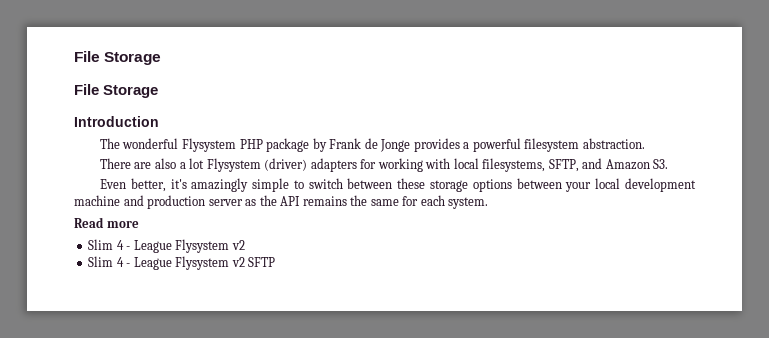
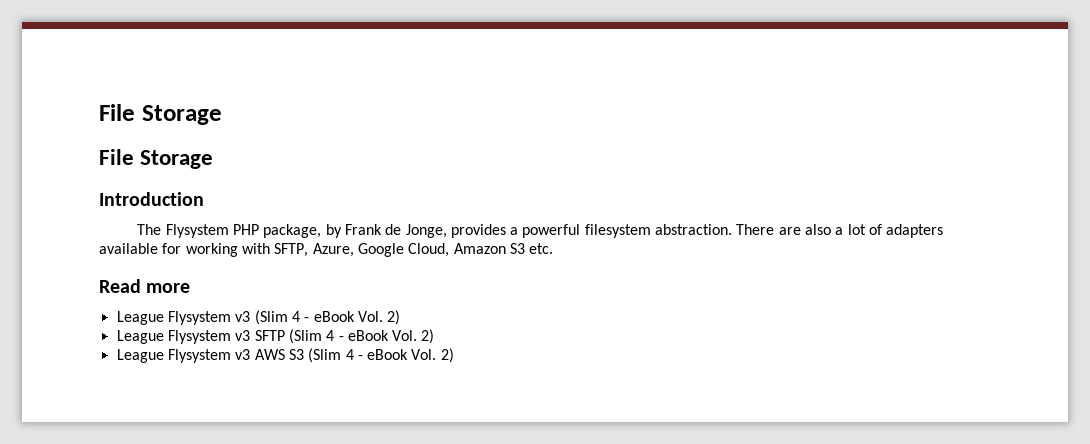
- The wonderful Flysystem PHP package by Frank de Jonge provides a powerful filesystem abstraction.
- There are also a lot Flysystem (driver) adapters for working with local filesystems, SFTP, and Amazon S3.
- Even better, it's amazingly simple to switch between these storage options between your local development machine and production server as the API remains the same for each system.
+ The Flysystem PHP package, by Frank de Jonge, provides a powerful filesystem abstraction. There are also a lot of adapters available for working with SFTP, Azure, Google Cloud, Amazon S3 etc.
  Read more
- Slim 4 - League Flysystem v2
- Slim 4 - League Flysystem v2 SFTP
+ League Flysystem v3 (Slim 4 - eBook Vol. 2)
+ League Flysystem v3 SFTP (Slim 4 - eBook Vol. 2)
+ League Flysystem v3 AWS S3 (Slim 4 - eBook Vol. 2)

